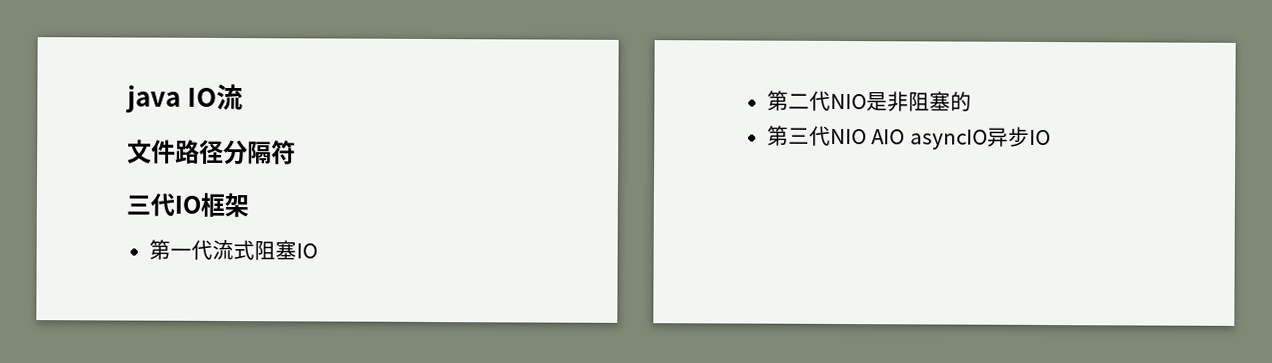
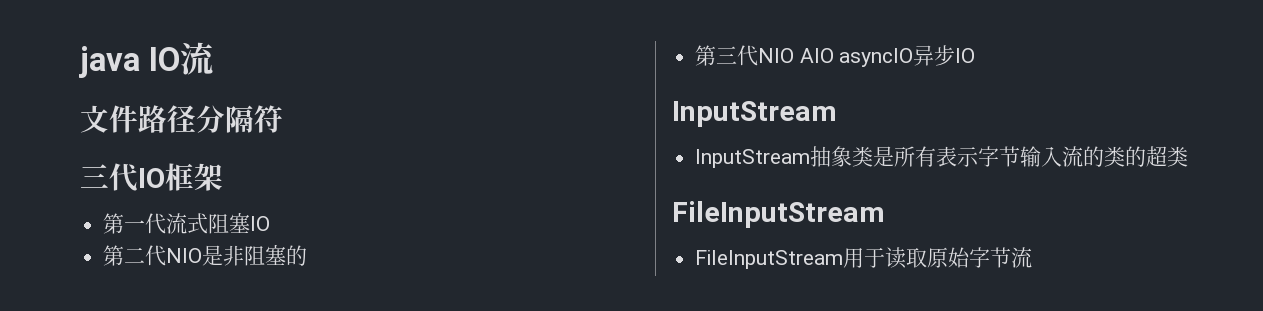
  第三代NIO AIO asyncIO异步IO
+ InputStream
+ InputStream抽象类是所有表示字节输入流的类的超类
+ FileInputStream
+ FileInputStream用于读取原始字节流

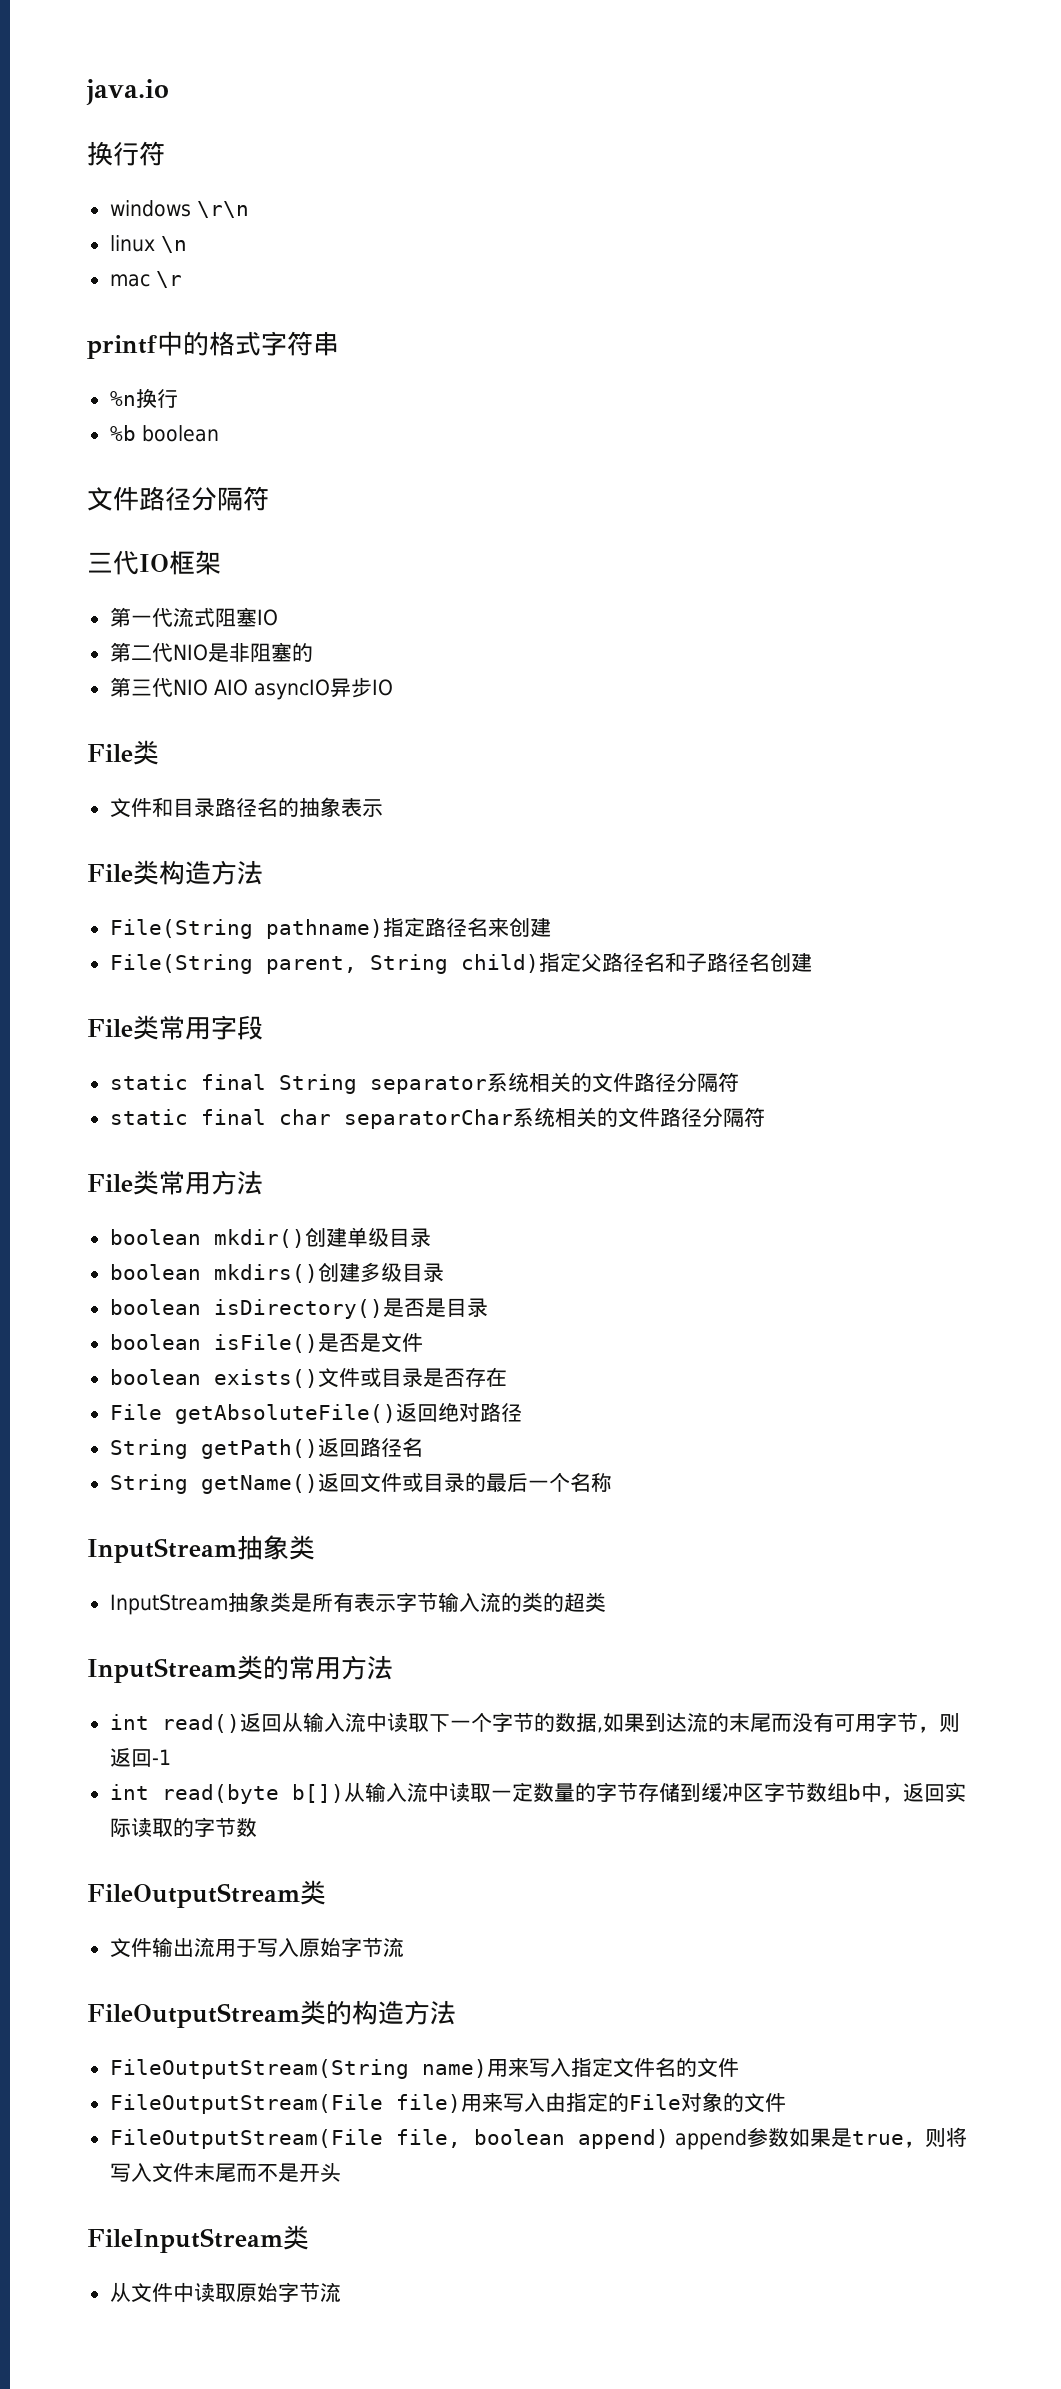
- java IO流
+ java.io
+ 换行符
+ windows \r\n
+ linux \n
+ mac \r
+ printf中的格式字符串
+ %n换行
+ %b boolean
  第三代NIO AIO asyncIO异步IO
- InputStream
+ File类
+ 文件和目录路径名的抽象表示
+ File类构造方法
+ File(String pathname)指定路径名来创建
+ File(String parent, String child)指定父路径名和子路径名创建
+ File类常用字段
+ static final String separator系统相关的文件路径分隔符
+ static final char separatorChar系统相关的文件路径分隔符
+ File类常用方法
+ boolean mkdir()创建单级目录
+ boolean mkdirs()创建多级目录
+ boolean isDirectory()是否是目录
+ boolean isFile()是否是文件
+ boolean exists()文件或目录是否存在
+ File getAbsoluteFile()返回绝对路径
+ String getPath()返回路径名
+ String getName()返回文件或目录的最后一个名称
+ InputStream抽象类
  InputStream抽象类是所有表示字节输入流的类的超类
- FileInputStream
- FileInputStream用于读取原始字节流
+ InputStream类的常用方法
+ int read()返回从输入流中读取下一个字节的数据,如果到达流的末尾而没有可用字节，则返回-1
+ int read(byte b[])从输入流中读取一定数量的字节存储到缓冲区字节数组b中，返回实际读取的字节数
+ FileOutputStream类
+ 文件输出流用于写入原始字节流
+ FileOutputStream类的构造方法
+ FileOutputStream(String name)用来写入指定文件名的文件
+ FileOutputStream(File file)用来写入由指定的File对象的文件
+ FileOutputStream(File file, boolean append) append参数如果是true，则将写入文件末尾而不是开头
+ FileInputStream类
+ 从文件中读取原始字节流

